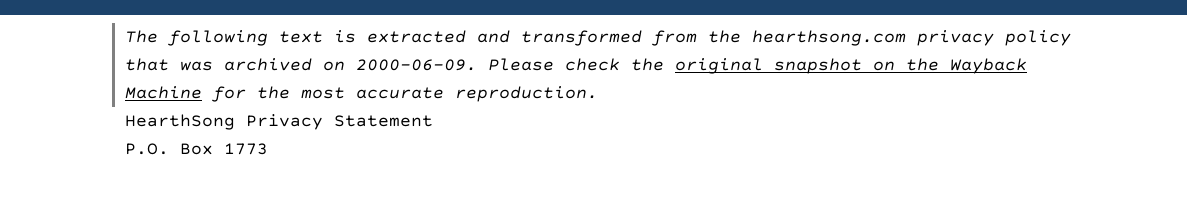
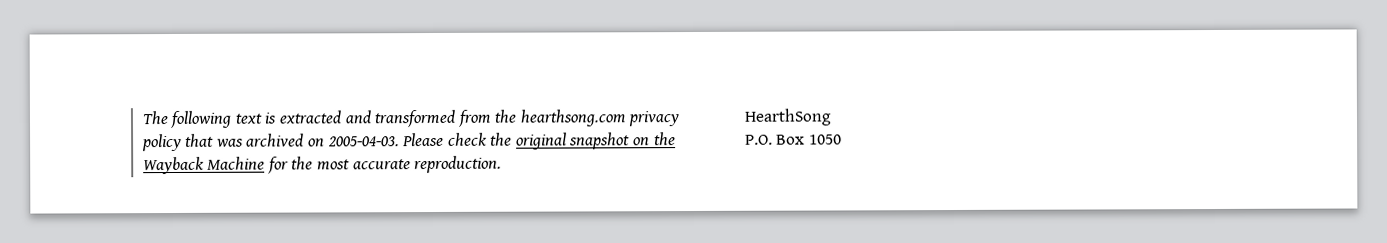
- The following text is extracted and transformed from the hearthsong.com privacy policy that was archived on 2000-06-09.
+ The following text is extracted and transformed from the hearthsong.com privacy policy that was archived on 2005-04-03.
- HearthSong Privacy Statement
+ HearthSong
- P.O. Box 1773
+ P.O. Box 1050

